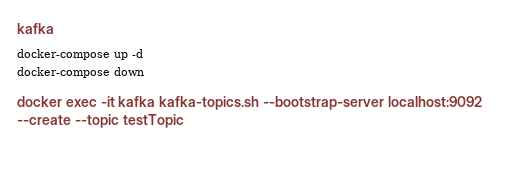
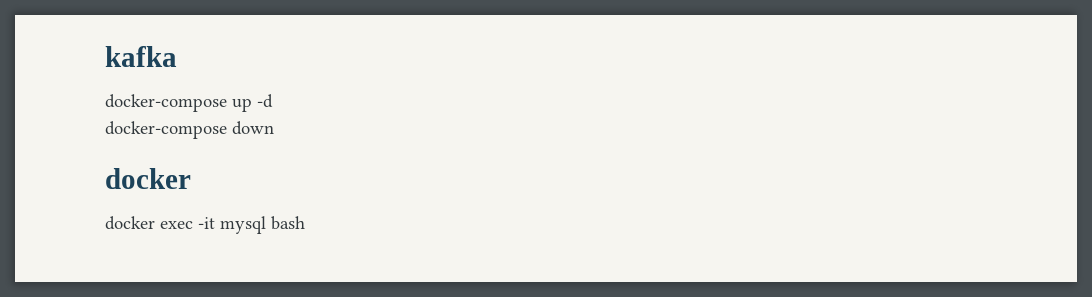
  docker-compose down
- docker exec -it kafka kafka-topics.sh --bootstrap-server localhost:9092 --create --topic testTopic
+ docker
+ docker exec -it mysql bash

